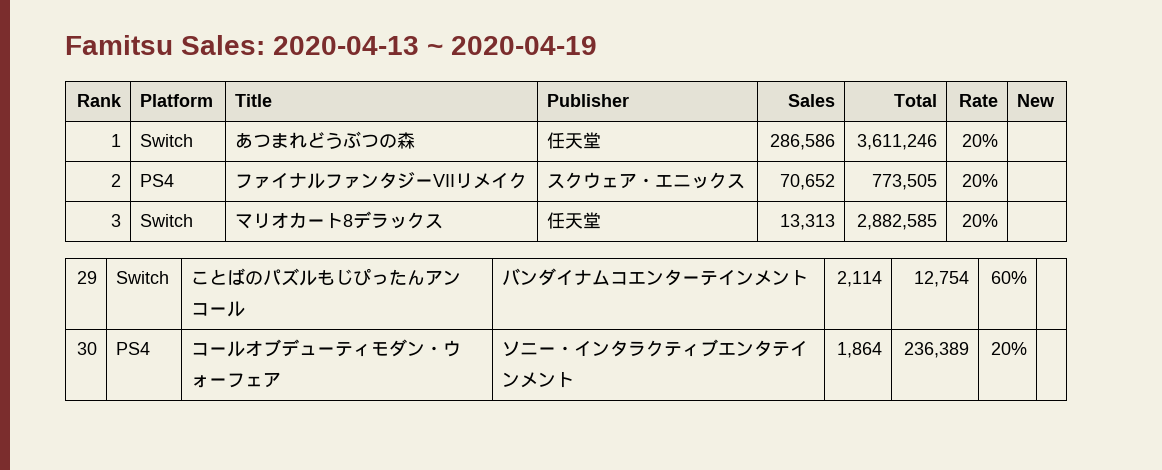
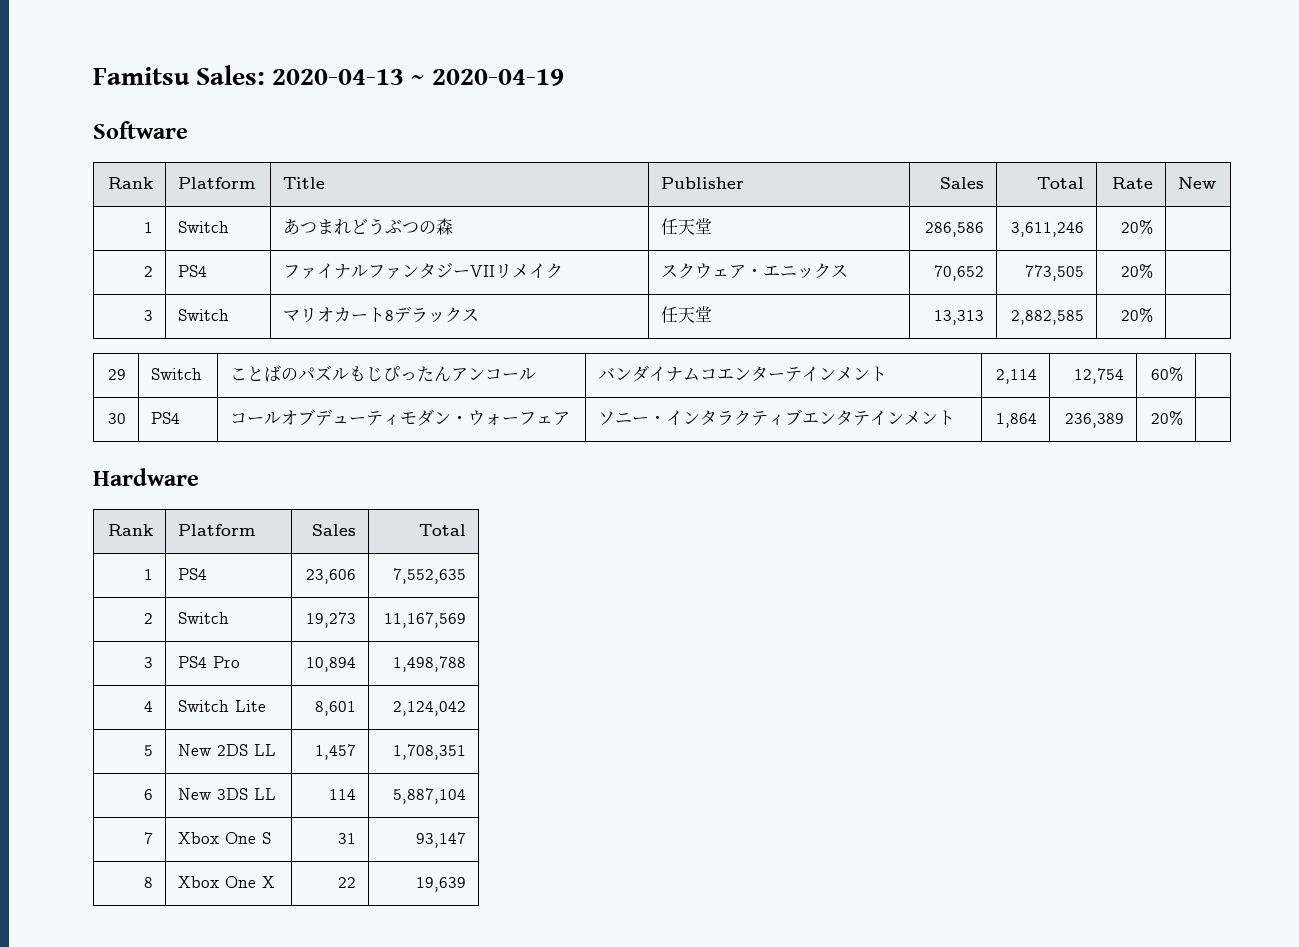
+ Software
+ Hardware
+ Rank | Platform | Sales | Total
+ 1 | PS4 | 23,606 | 7,552,635
+ 2 | Switch | 19,273 | 11,167,569
+ 3 | PS4 Pro | 10,894 | 1,498,788
+ 4 | Switch Lite | 8,601 | 2,124,042
+ 5 | New 2DS LL | 1,457 | 1,708,351
+ 6 | New 3DS LL | 114 | 5,887,104
+ 7 | Xbox One S | 31 | 93,147
+ 8 | Xbox One X | 22 | 19,639

